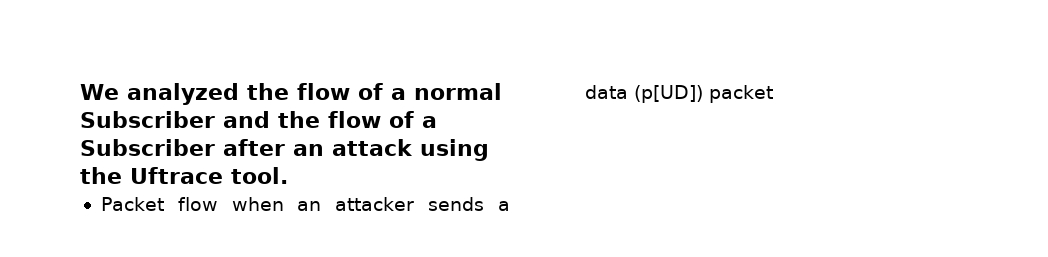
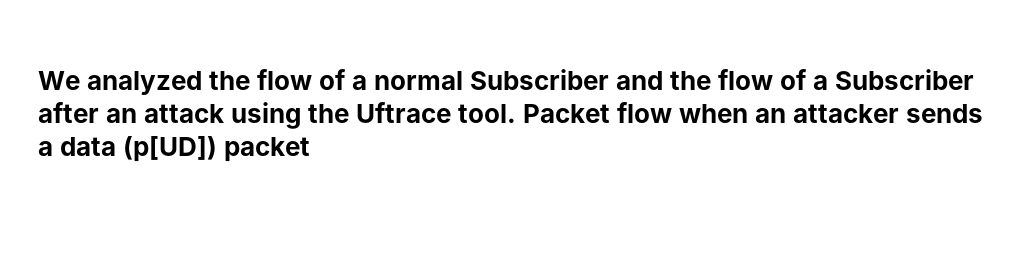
- We analyzed the flow of a normal Subscriber and the flow of a Subscriber after an attack using the Uftrace tool.
- Packet flow when an attacker sends a data (p[UD]) packet
+ We analyzed the flow of a normal Subscriber and the flow of a Subscriber after an attack using the Uftrace tool. Packet flow when an attacker sends a data (p[UD]) packet

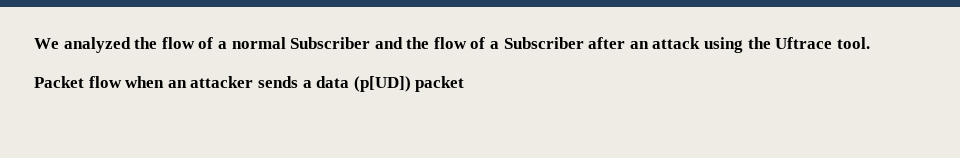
- We analyzed the flow of a normal Subscriber and the flow of a Subscriber after an attack using the Uftrace tool. Packet flow when an attacker sends a data (p[UD]) packet
+ We analyzed the flow of a normal Subscriber and the flow of a Subscriber after an attack using the Uftrace tool.
+ Packet flow when an attacker sends a data (p[UD]) packet

